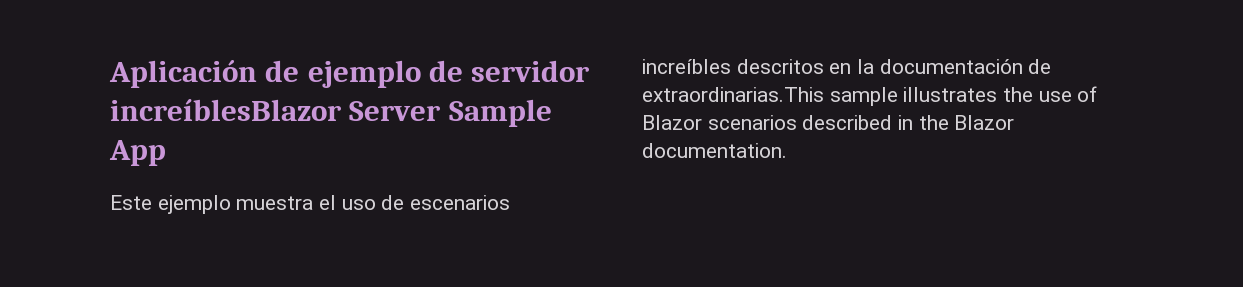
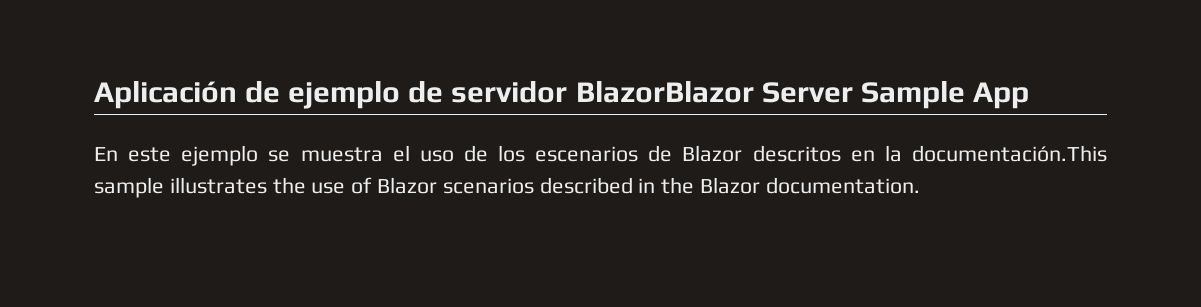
- Aplicación de ejemplo de servidor increíblesBlazor Server Sample App
+ Aplicación de ejemplo de servidor BlazorBlazor Server Sample App
- Este ejemplo muestra el uso de escenarios increíbles descritos en la documentación de extraordinarias.This sample illustrates the use of Blazor scenarios described in the Blazor documentation.
+ En este ejemplo se muestra el uso de los escenarios de Blazor descritos en la documentación.This sample illustrates the use of Blazor scenarios described in the Blazor documentation.

